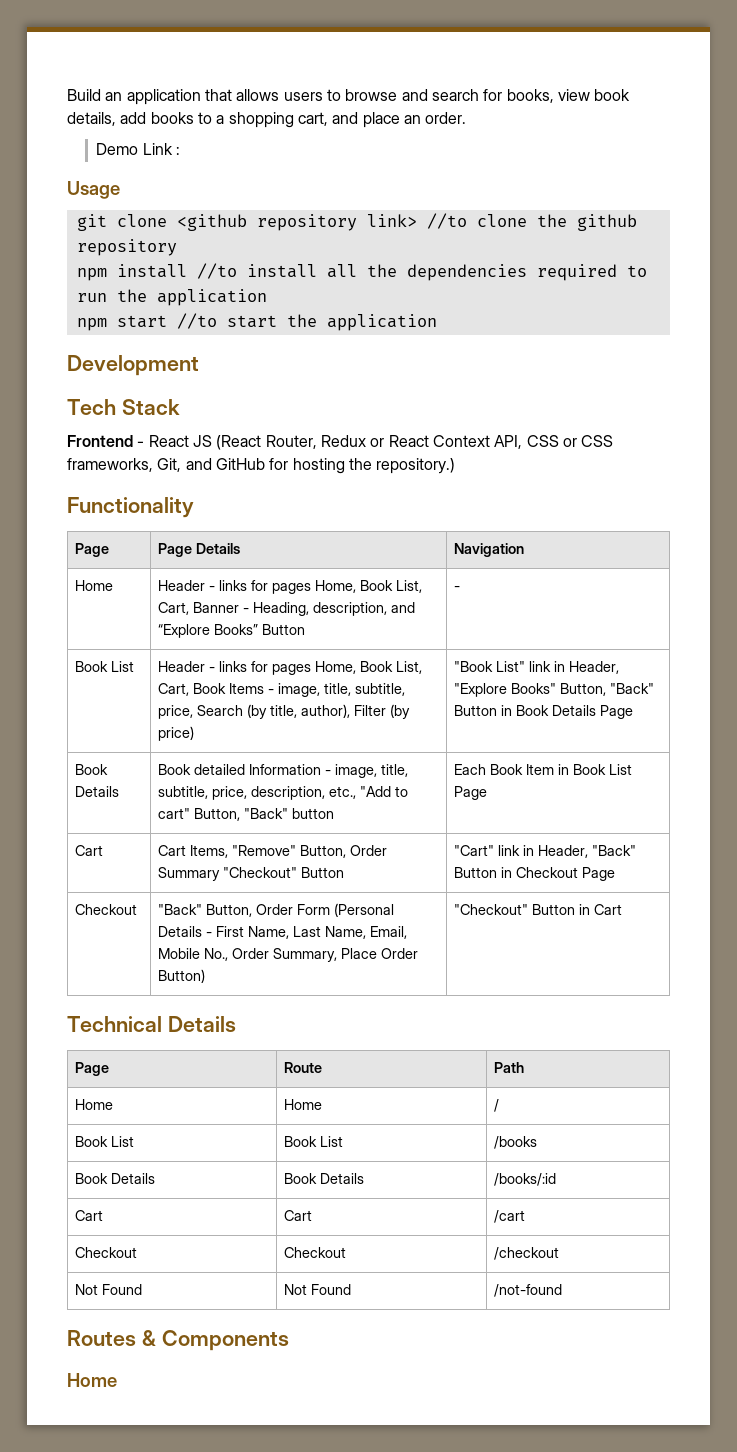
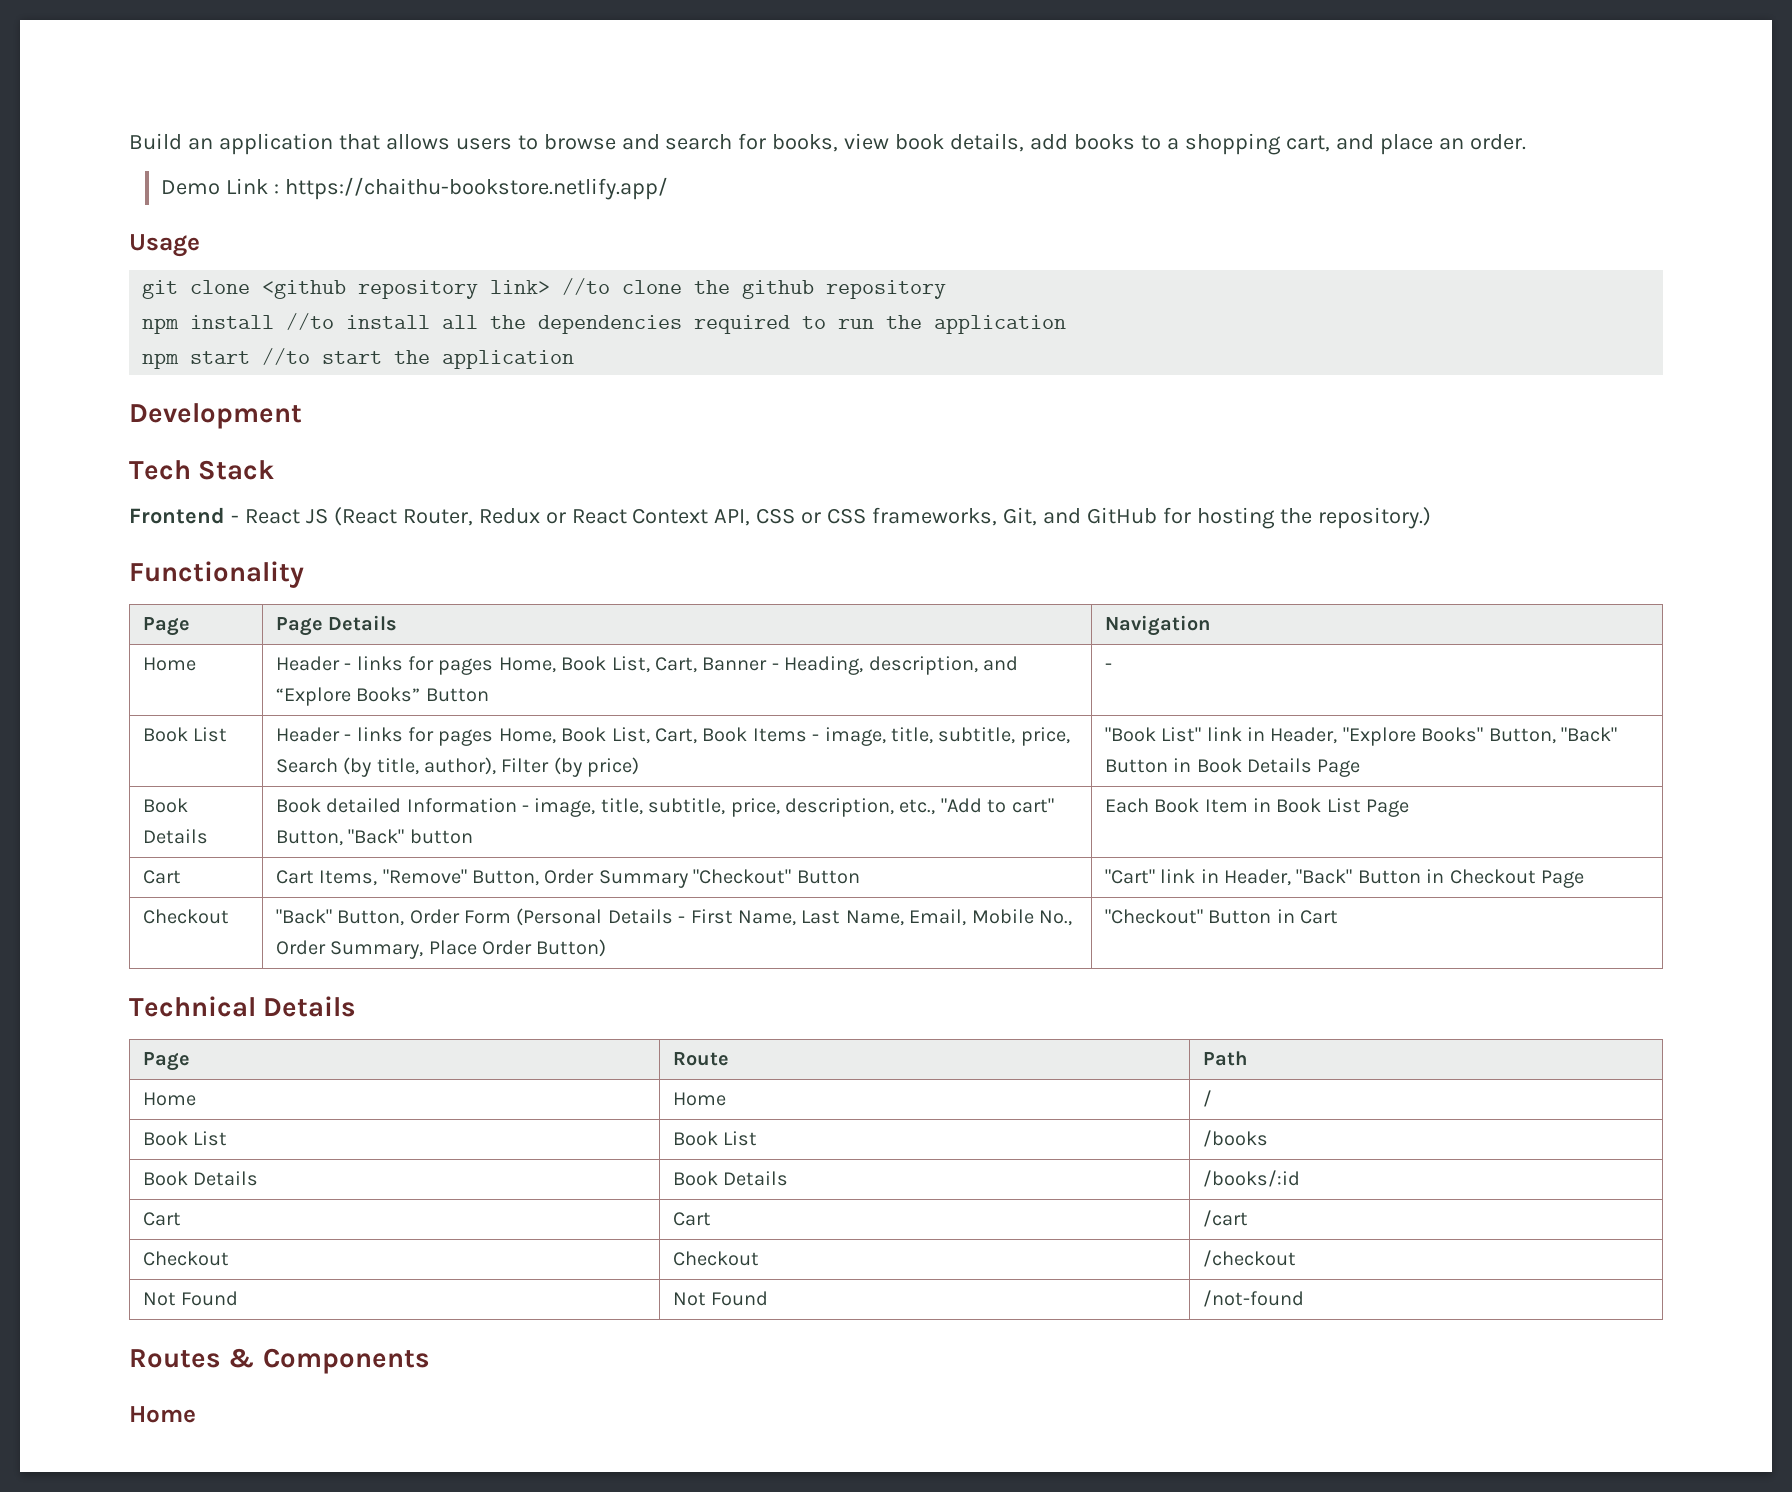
- Demo Link :
+ Demo Link : https://chaithu-bookstore.netlify.app/

